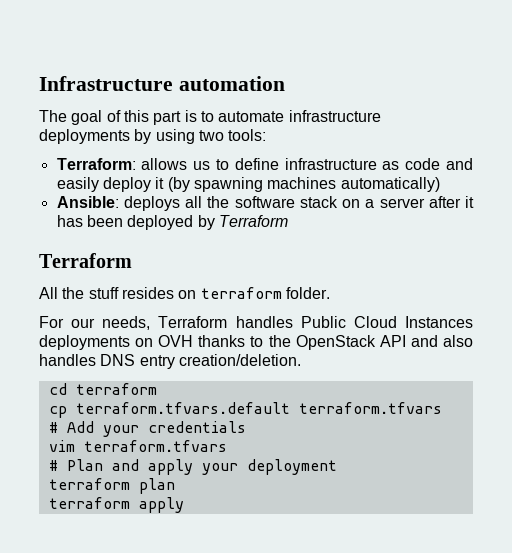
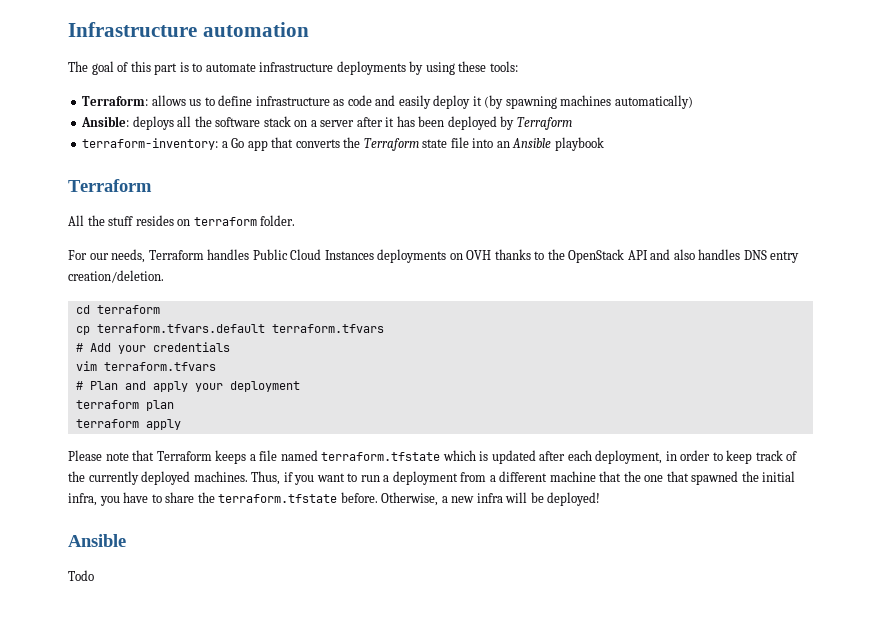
- The goal of this part is to automate infrastructure deployments by using two tools:
+ The goal of this part is to automate infrastructure deployments by using these tools:
+ terraform-inventory: a Go app that converts the Terraform state file into an Ansible playbook
+ Please note that Terraform keeps a file named terraform.tfstate which is updated after each deployment, in order to keep track of the currently deployed machines. Thus, if you want to run a deployment from a different machine that the one that spawned the initial infra, you have to share the terraform.tfstate before. Otherwise, a new infra will be deployed!
+ Ansible
+ Todo

